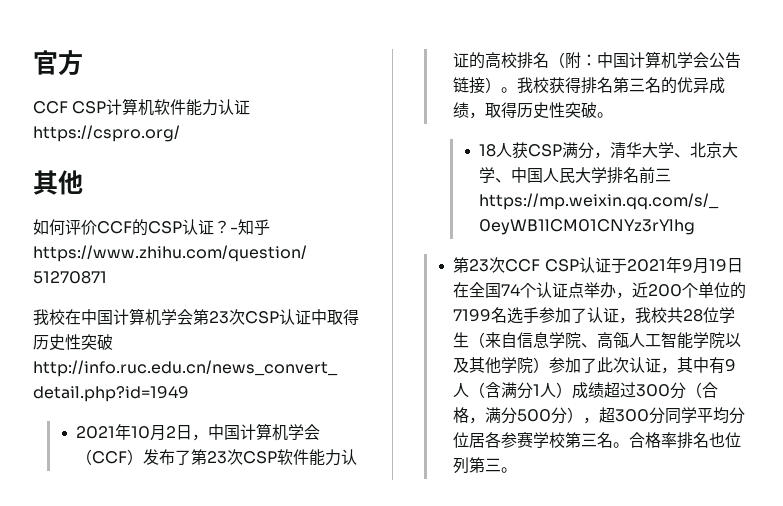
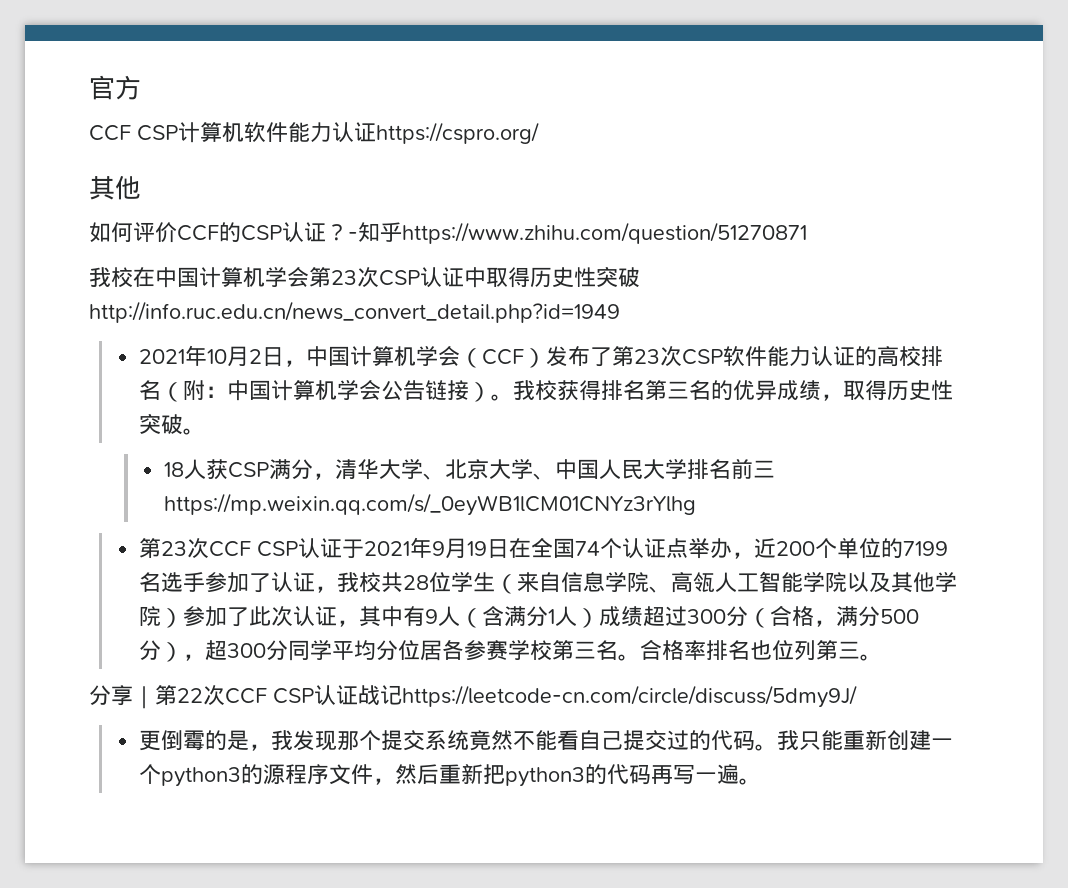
+ 分享｜第22次CCF CSP认证战记https://leetcode-cn.com/circle/discuss/5dmy9J/
+ 更倒霉的是，我发现那个提交系统竟然不能看自己提交过的代码。我只能重新创建一个python3的源程序文件，然后重新把python3的代码再写一遍。

